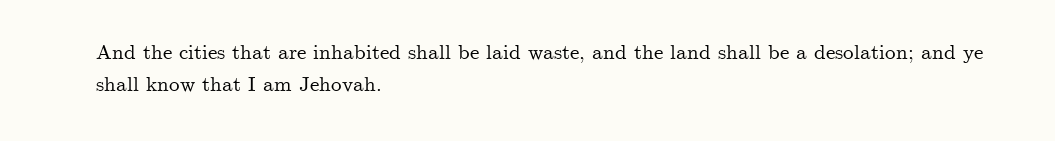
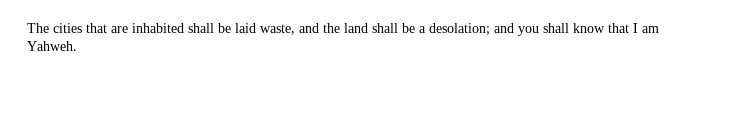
- And the cities that are inhabited shall be laid waste, and the land shall be a desolation; and ye shall know that I am Jehovah.
+ The cities that are inhabited shall be laid waste, and the land shall be a desolation; and you shall know that I am Yahweh.

